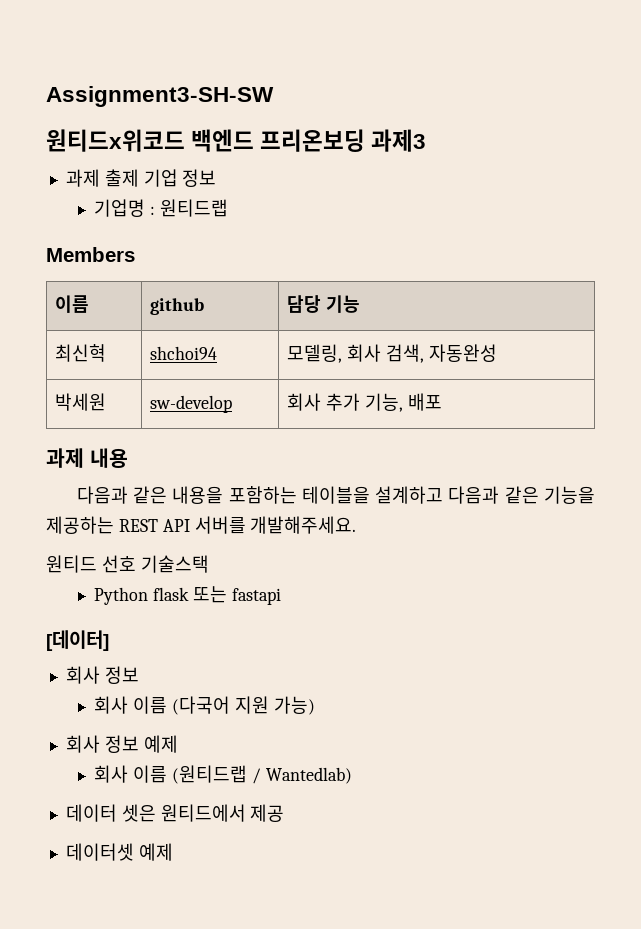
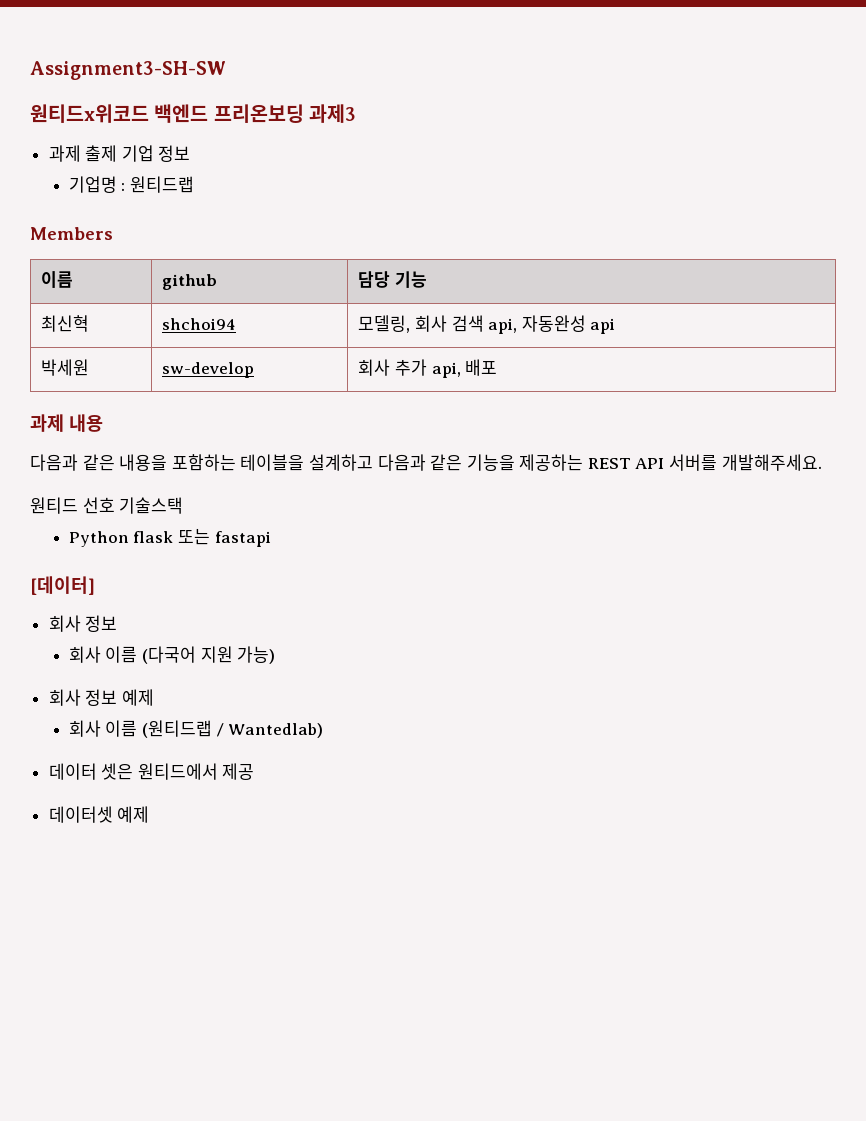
- 최신혁 | shchoi94 | 모델링, 회사 검색, 자동완성
+ 최신혁 | shchoi94 | 모델링, 회사 검색 api, 자동완성 api
- 박세원 | sw-develop | 회사 추가 기능, 배포
+ 박세원 | sw-develop | 회사 추가 api, 배포

